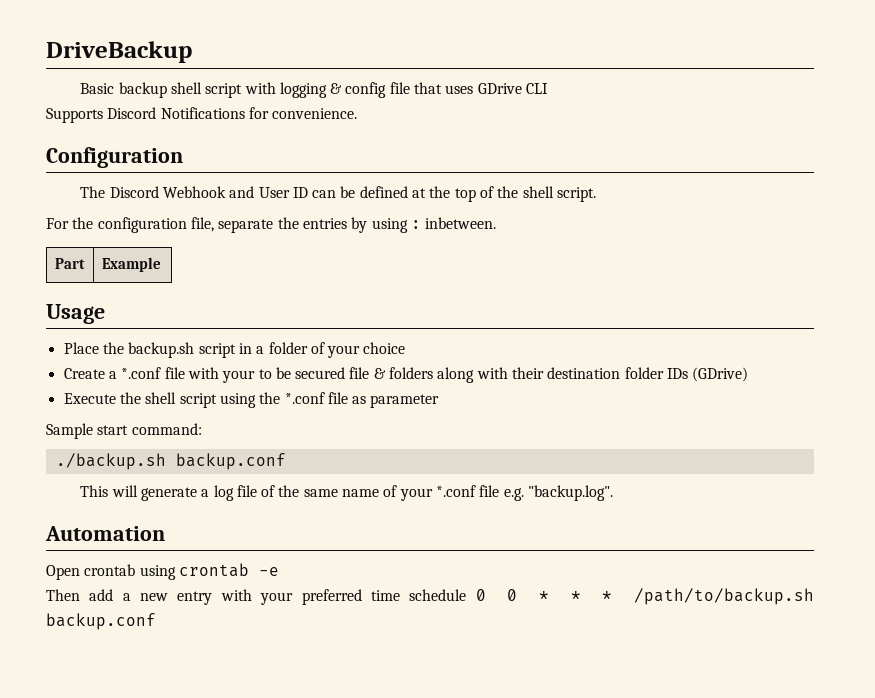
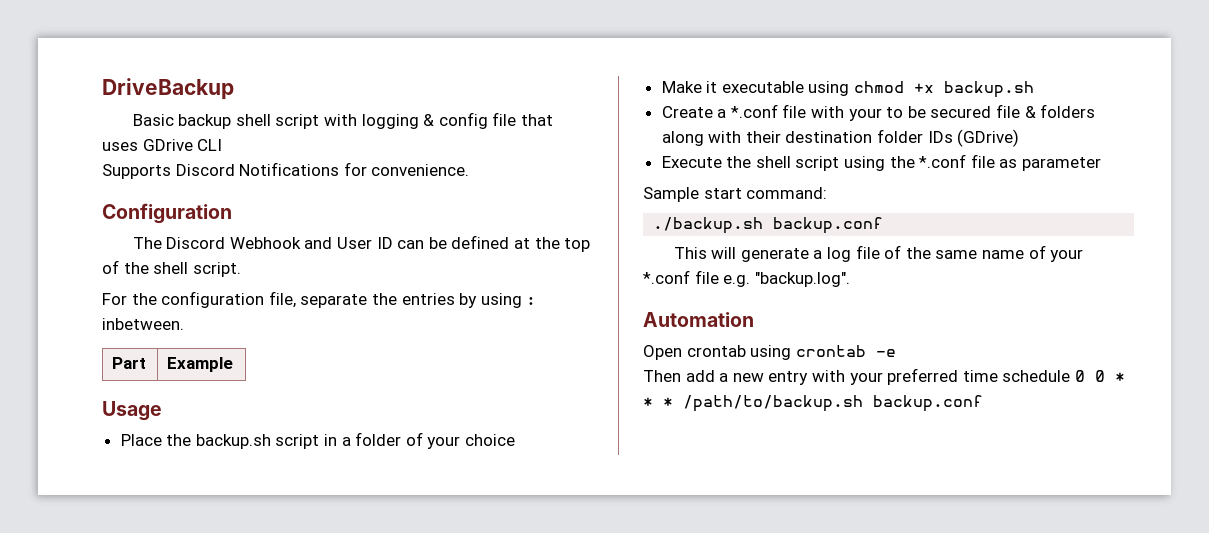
+ Make it executable using chmod +x backup.sh

